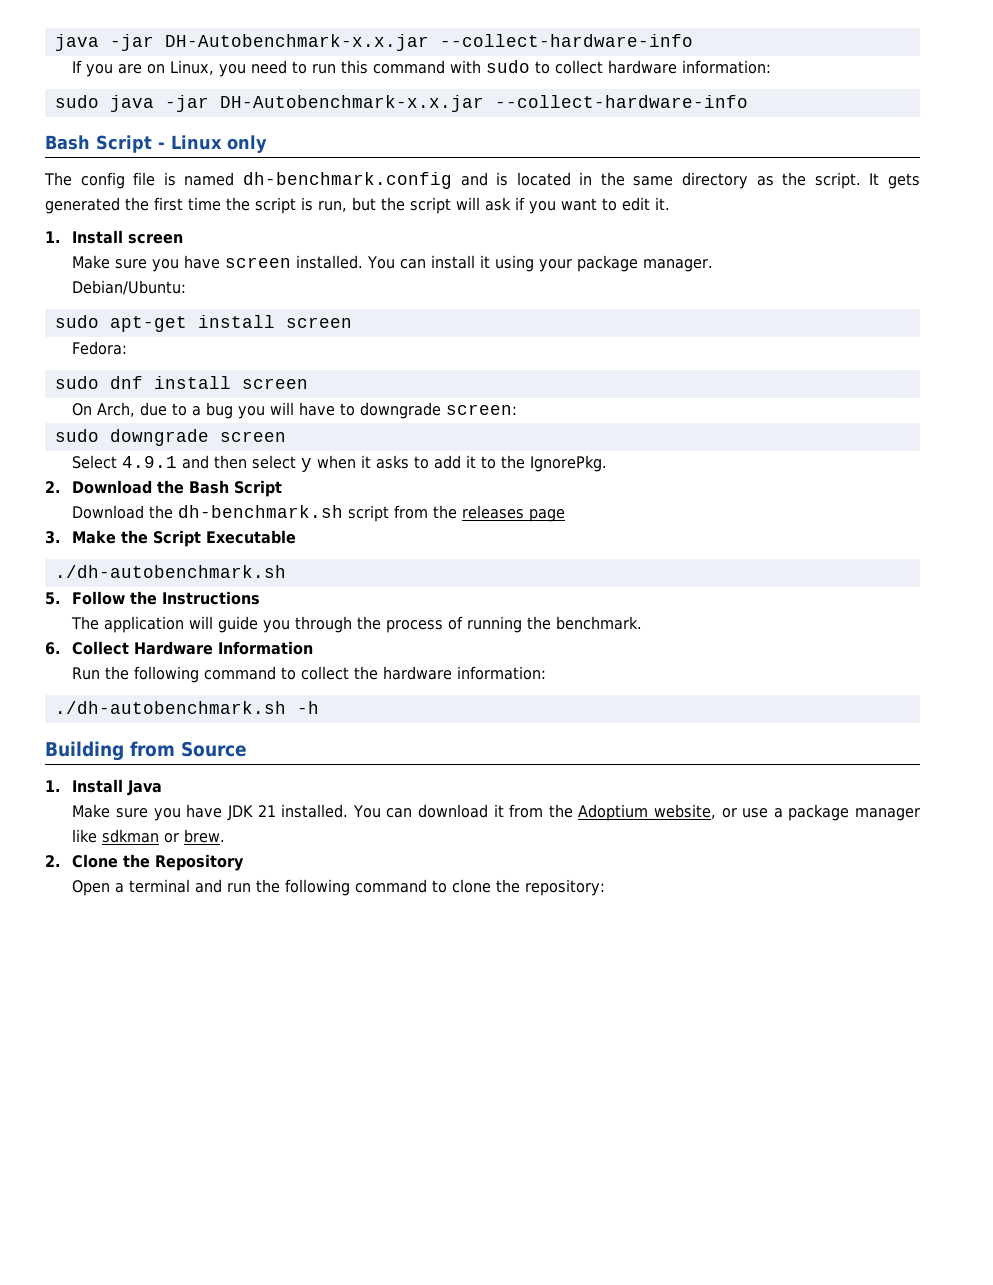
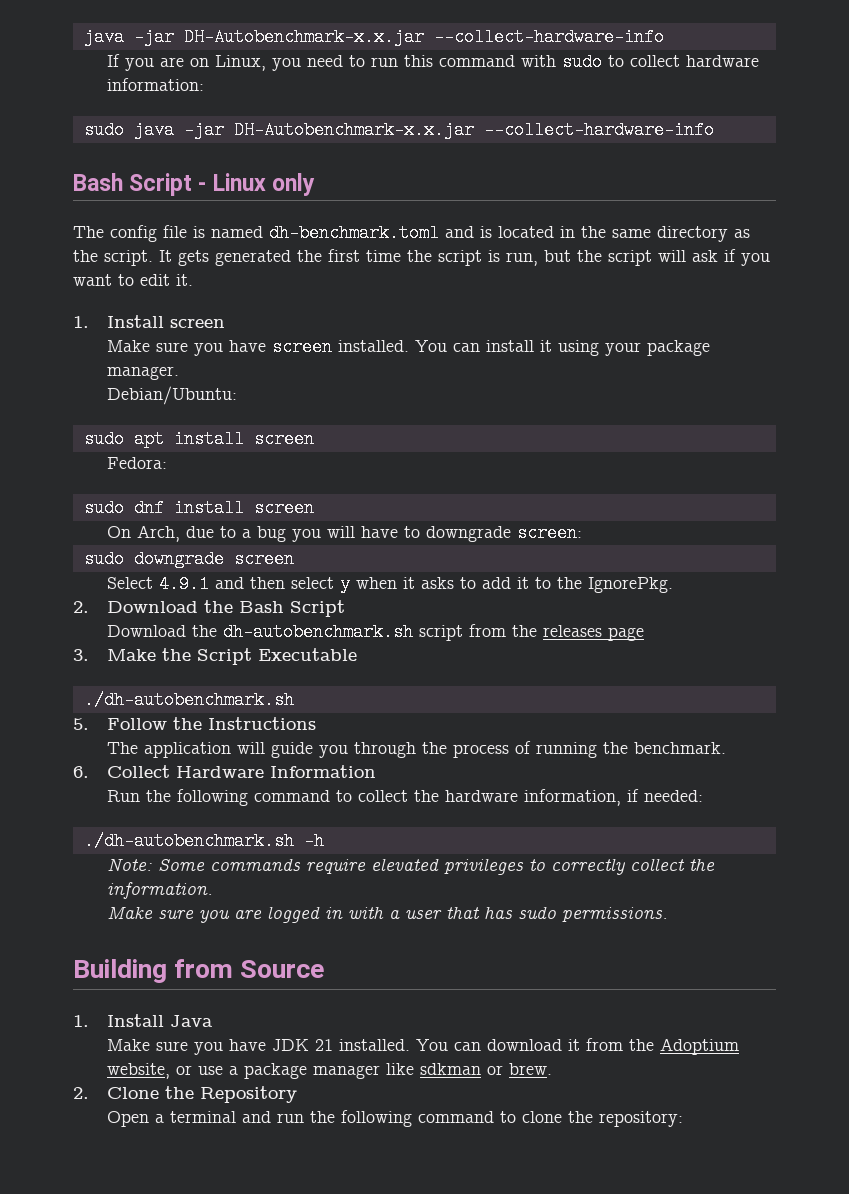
- The config file is named dh-benchmark.config and is located in the same directory as the script.
+ The config file is named dh-benchmark.toml and is located in the same directory as the script.
- sudo apt-get install screen
+ sudo apt install screen
- Download the dh-benchmark.sh script from the releases page
+ Download the dh-autobenchmark.sh script from the releases page
- Run the following command to collect the hardware information:
+ Run the following command to collect the hardware information, if needed:
+ Note: Some commands require elevated privileges to correctly collect the information.
+ Make sure you are logged in with a user that has sudo permissions.

